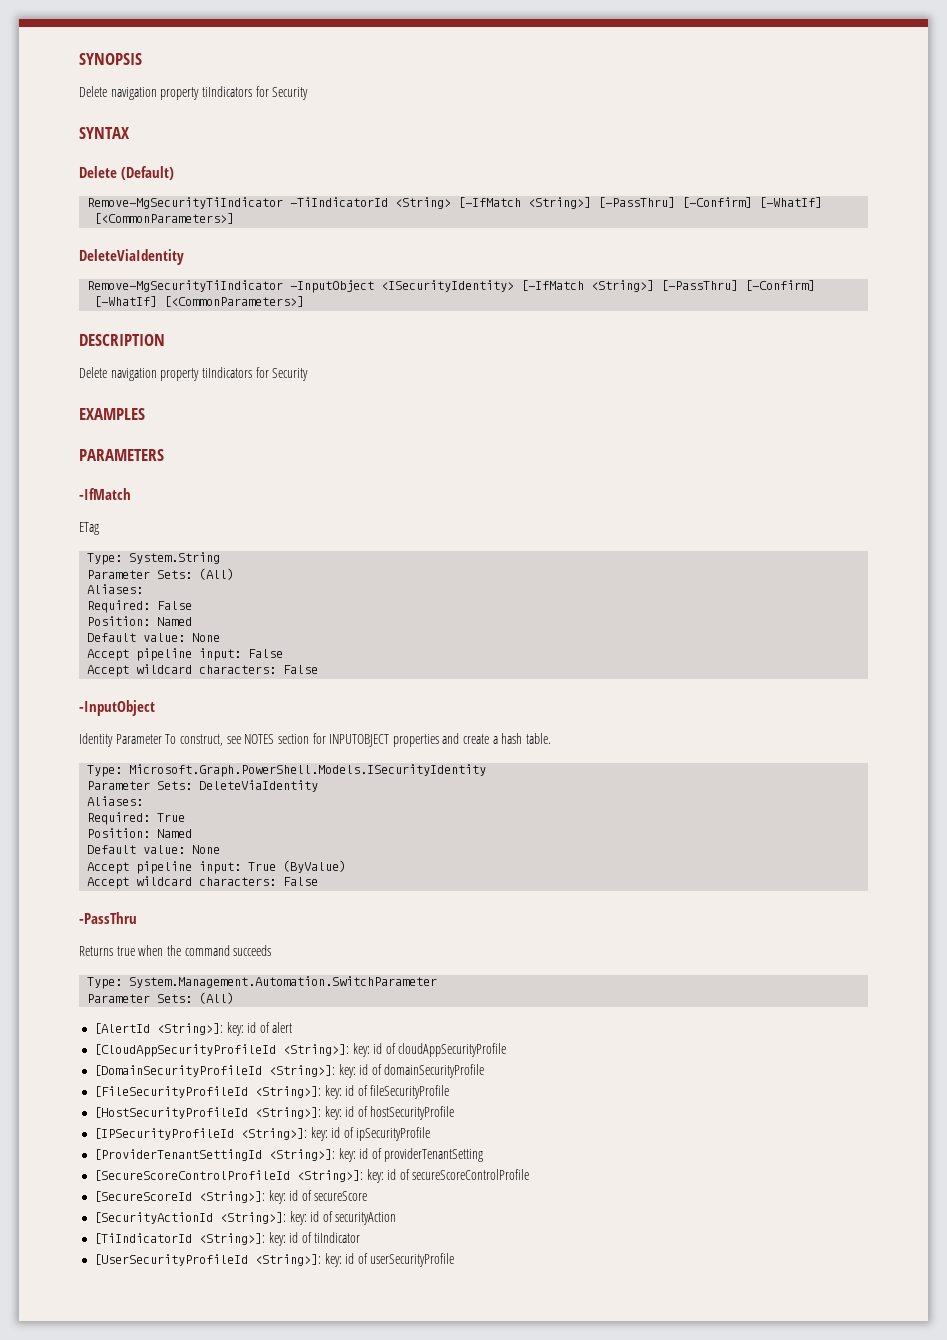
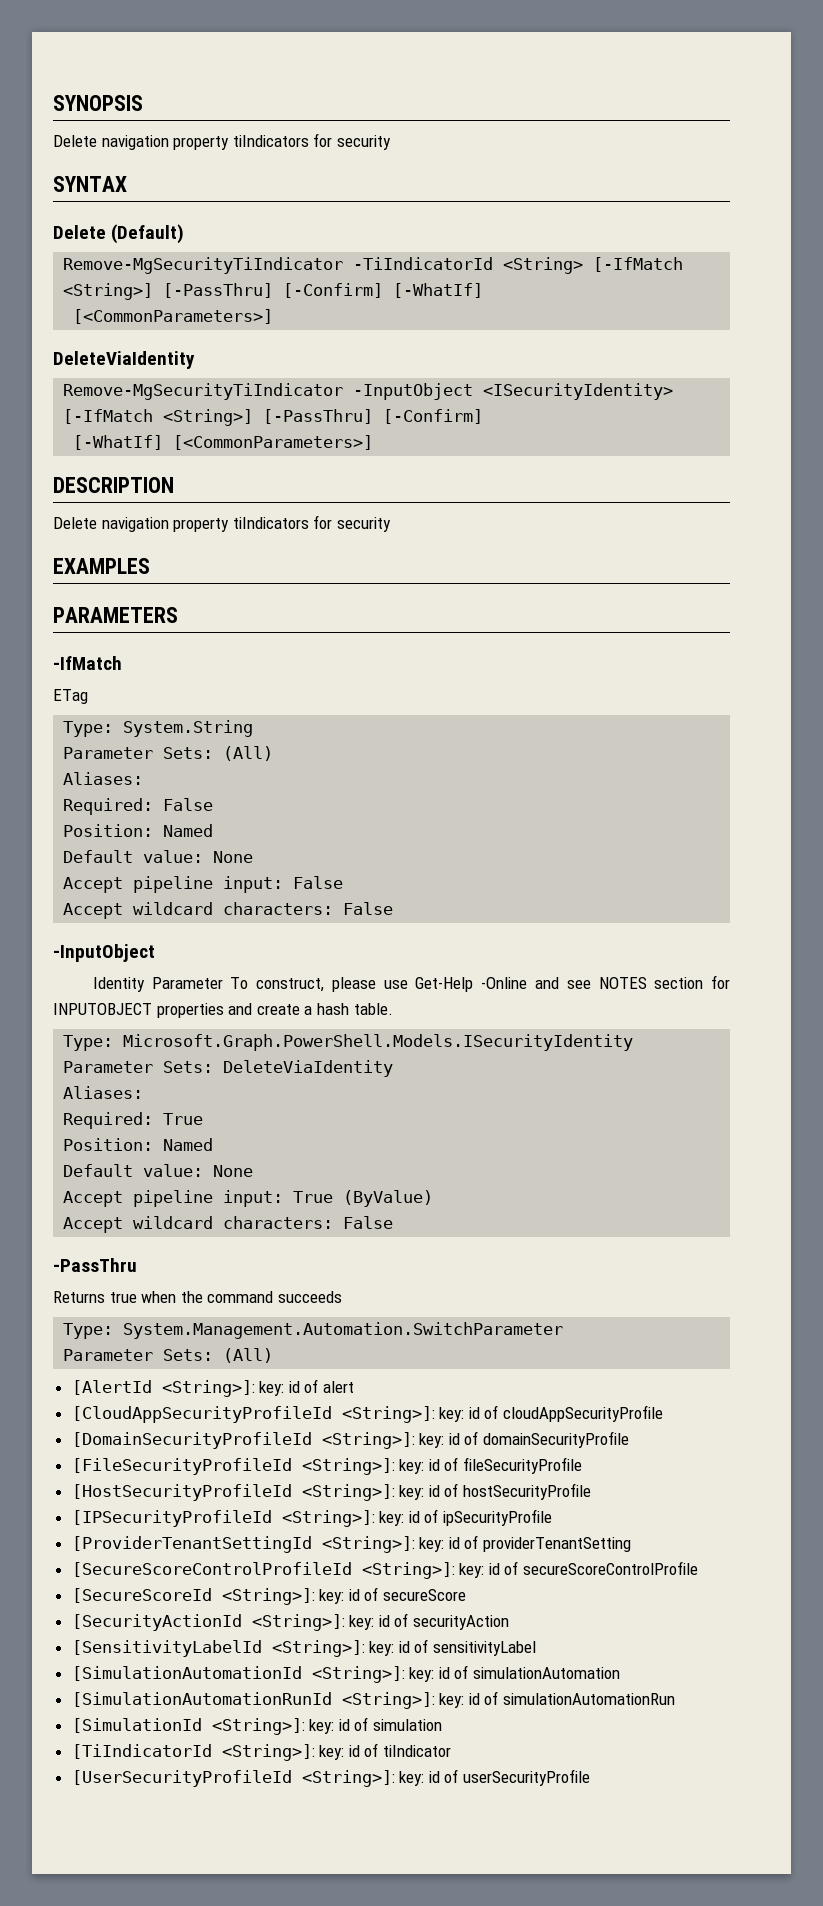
  SYNOPSIS
- Delete navigation property tiIndicators for Security
+ Delete navigation property tiIndicators for security
  DESCRIPTION
- Delete navigation property tiIndicators for Security
+ Delete navigation property tiIndicators for security
- Identity Parameter To construct, see NOTES section for INPUTOBJECT properties and create a hash table.
+ Identity Parameter To construct, please use Get-Help -Online and see NOTES section for INPUTOBJECT properties and create a hash table.
+ [SensitivityLabelId <String>]: key: id of sensitivityLabel
+ [SimulationAutomationId <String>]: key: id of simulationAutomation
+ [SimulationAutomationRunId <String>]: key: id of simulationAutomationRun
+ [SimulationId <String>]: key: id of simulation

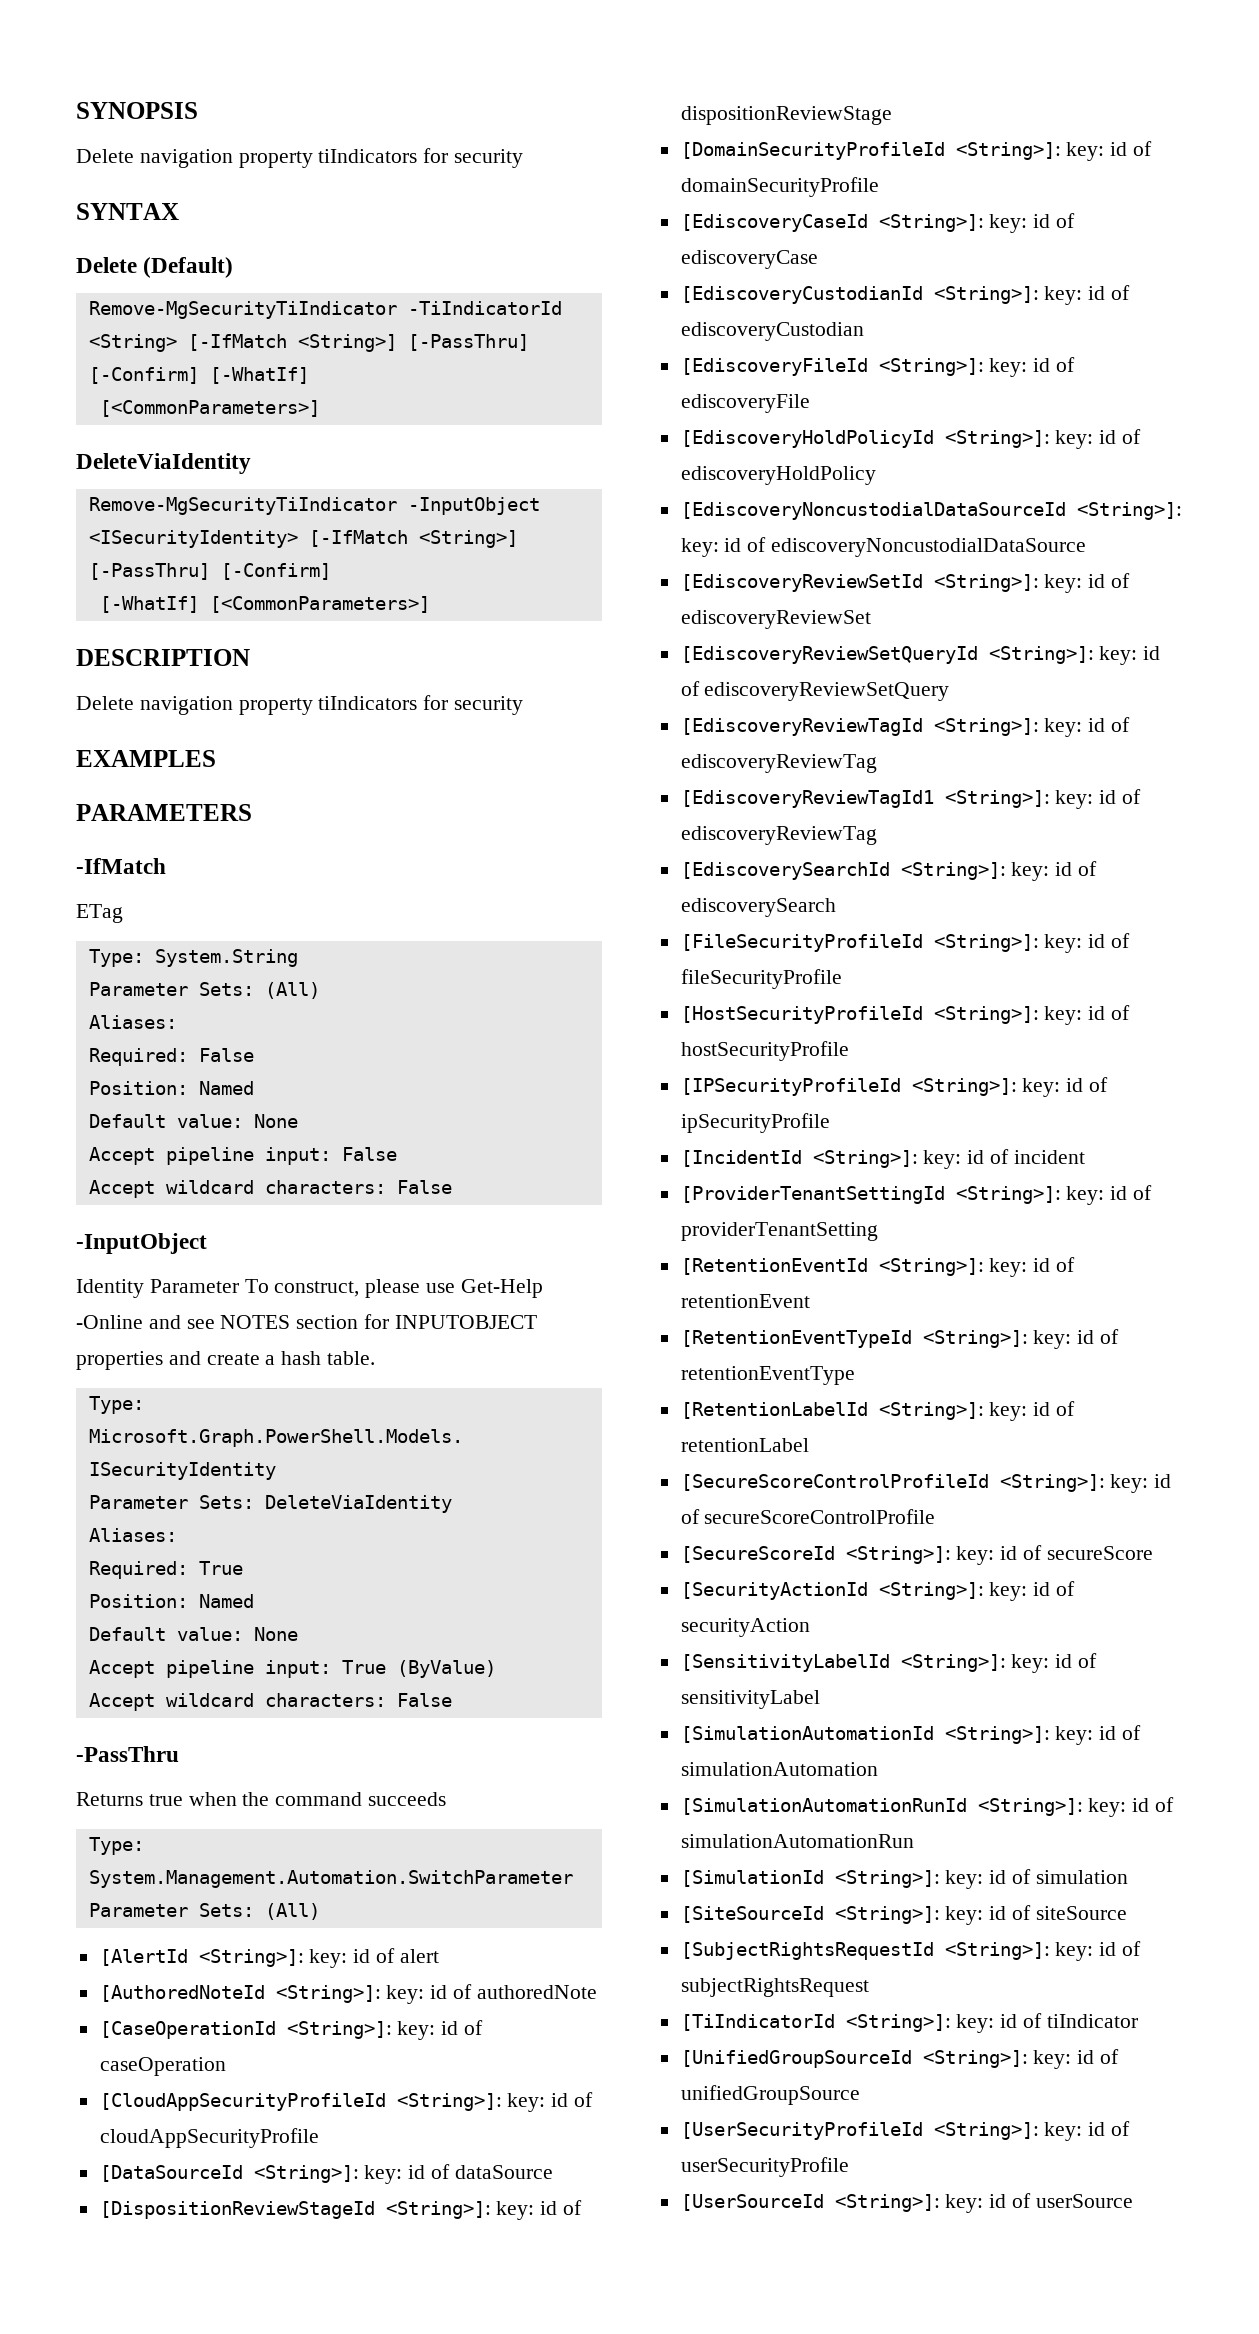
+ [AuthoredNoteId <String>]: key: id of authoredNote
+ [CaseOperationId <String>]: key: id of caseOperation
+ [DataSourceId <String>]: key: id of dataSource
+ [DispositionReviewStageId <String>]: key: id of dispositionReviewStage
+ [EdiscoveryCaseId <String>]: key: id of ediscoveryCase
+ [EdiscoveryCustodianId <String>]: key: id of ediscoveryCustodian
+ [EdiscoveryFileId <String>]: key: id of ediscoveryFile
+ [EdiscoveryHoldPolicyId <String>]: key: id of ediscoveryHoldPolicy
+ [EdiscoveryNoncustodialDataSourceId <String>]: key: id of ediscoveryNoncustodialDataSource
+ [EdiscoveryReviewSetId <String>]: key: id of ediscoveryReviewSet
+ [EdiscoveryReviewSetQueryId <String>]: key: id of ediscoveryReviewSetQuery
+ [EdiscoveryReviewTagId <String>]: key: id of ediscoveryReviewTag
+ [EdiscoveryReviewTagId1 <String>]: key: id of ediscoveryReviewTag
+ [EdiscoverySearchId <String>]: key: id of ediscoverySearch
+ [IncidentId <String>]: key: id of incident
+ [RetentionEventId <String>]: key: id of retentionEvent
+ [RetentionEventTypeId <String>]: key: id of retentionEventType
+ [RetentionLabelId <String>]: key: id of retentionLabel
+ [SiteSourceId <String>]: key: id of siteSource
+ [SubjectRightsRequestId <String>]: key: id of subjectRightsRequest
+ [UnifiedGroupSourceId <String>]: key: id of unifiedGroupSource
+ [UserSourceId <String>]: key: id of userSource

